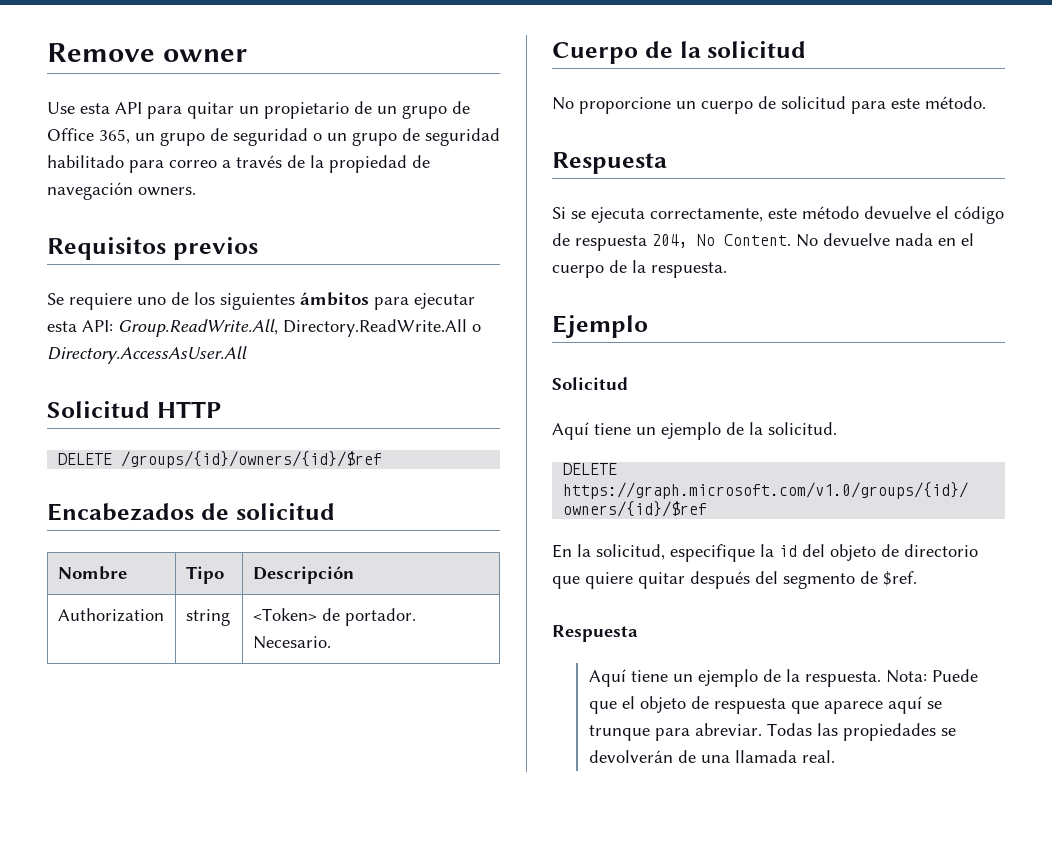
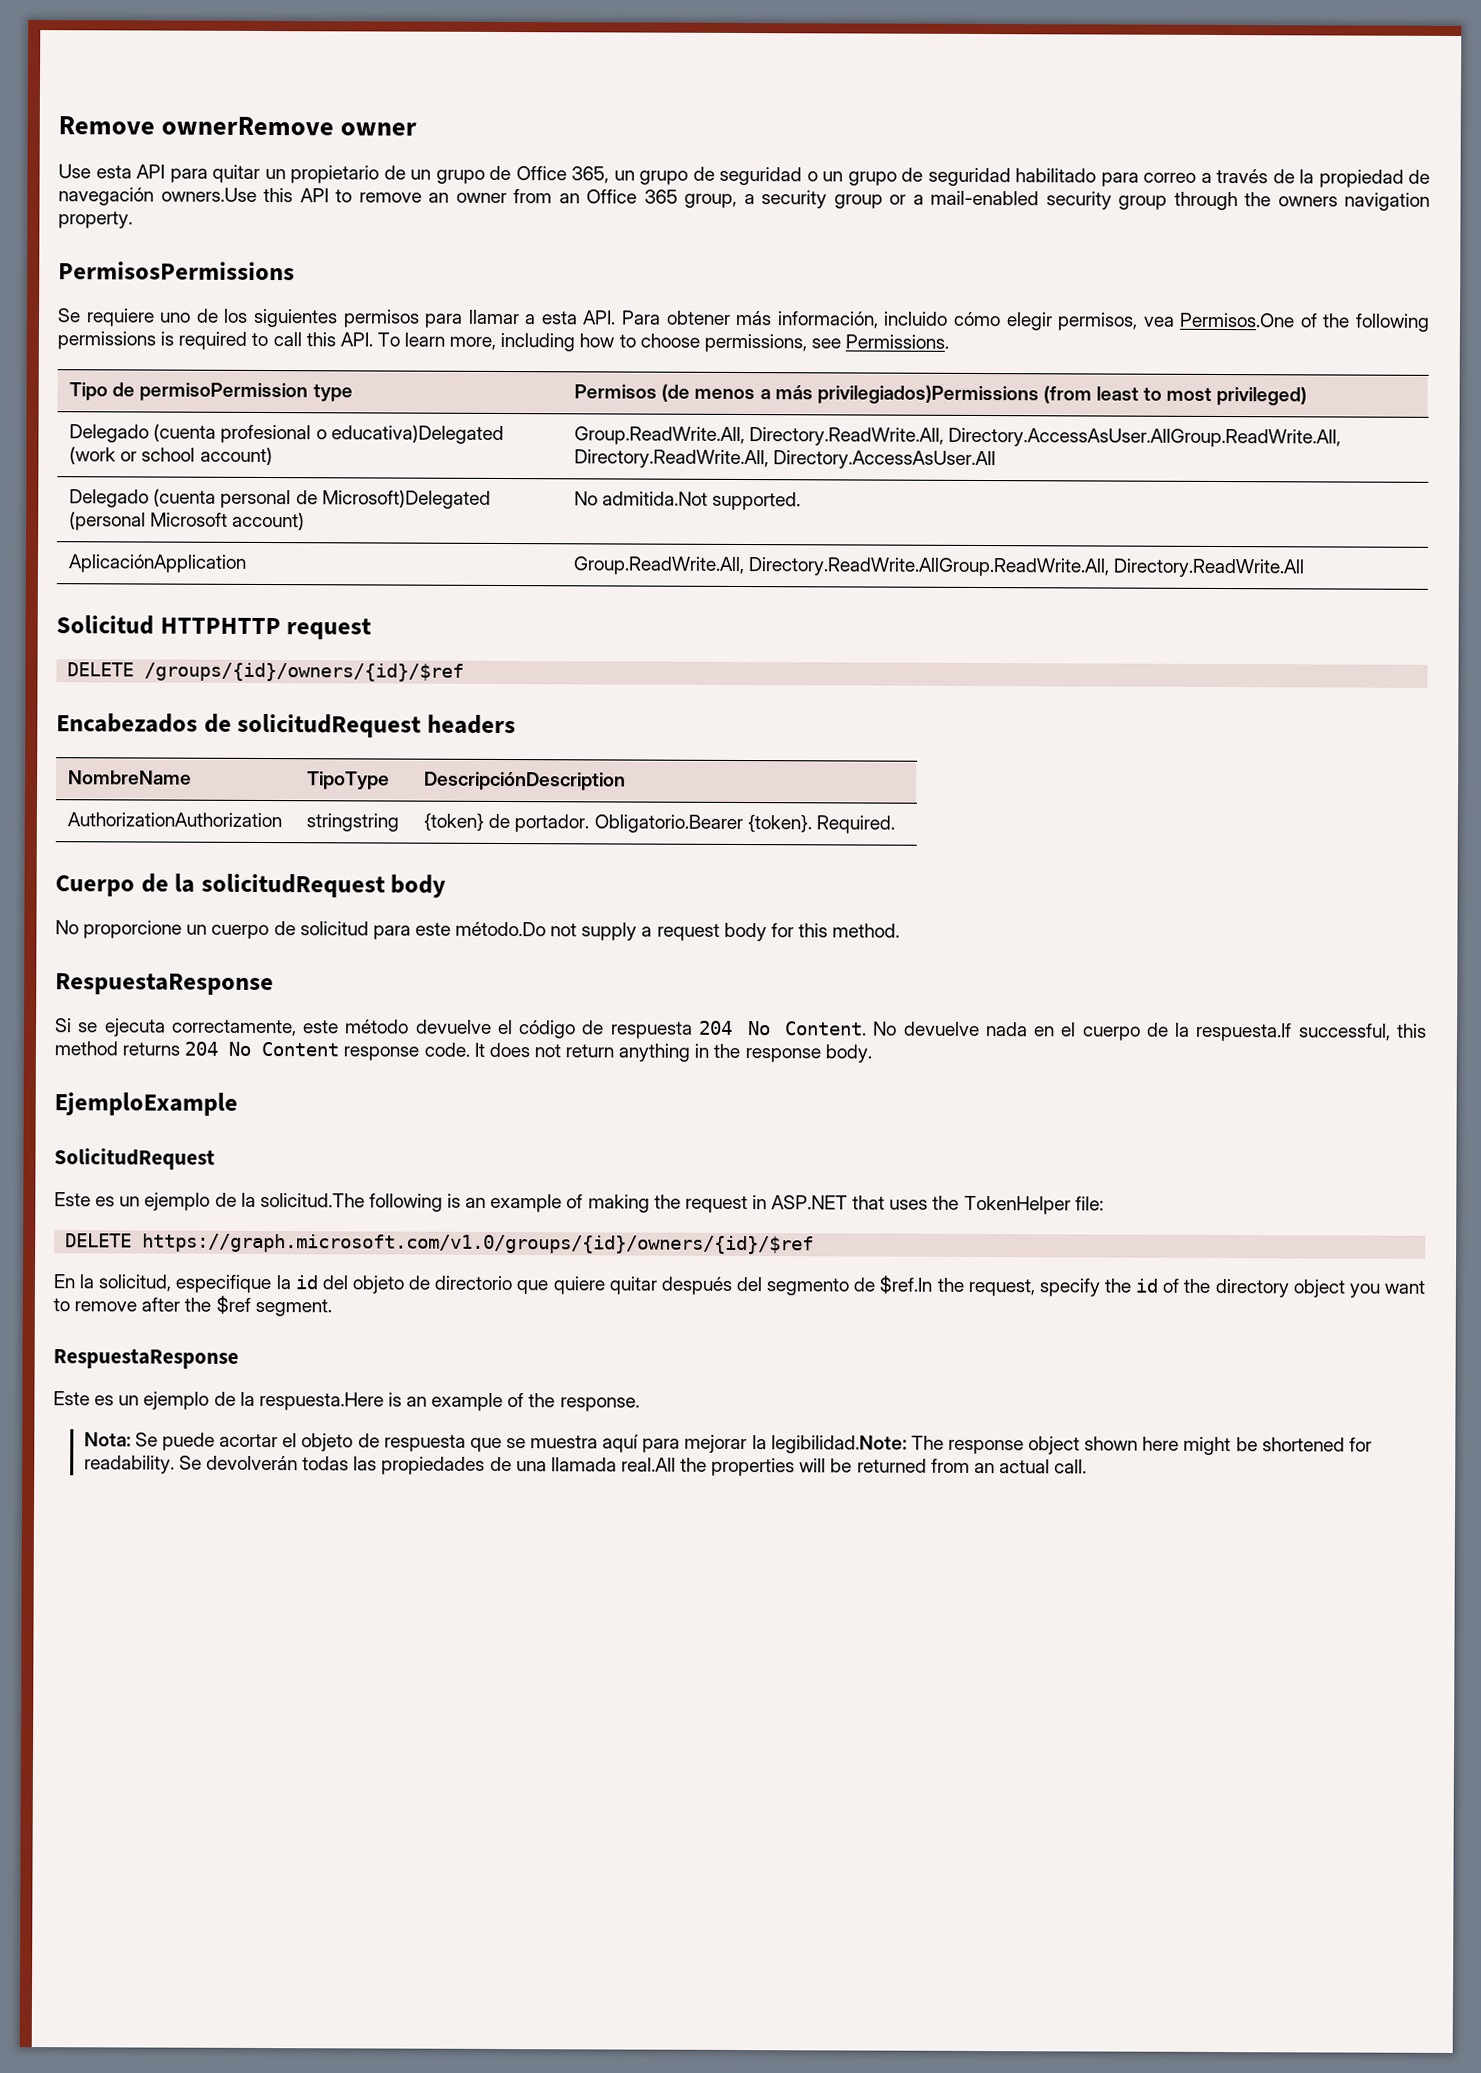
- Remove owner
+ Remove ownerRemove owner
- Use esta API para quitar un propietario de un grupo de Office 365, un grupo de seguridad o un grupo de seguridad habilitado para correo a través de la propiedad de navegación owners.
- Requisitos previos
+ Use esta API para quitar un propietario de un grupo de Office 365, un grupo de seguridad o un grupo de seguridad habilitado para correo a través de la propiedad de navegación owners.Use this API to remove an owner from an Office 365 group, a security group or a mail-enabled security group through the owners navigation property.
+ PermisosPermissions
- Se requiere uno de los siguientes ámbitos para ejecutar esta API: Group.ReadWrite.All, Directory.ReadWrite.All o Directory.AccessAsUser.All
- Solicitud HTTP
+ Se requiere uno de los siguientes permisos para llamar a esta API. Para obtener más información, incluido cómo elegir permisos, vea Permisos.One of the following permissions is required to call this API. To learn more, including how to choose permissions, see Permissions.
+ Tipo de permisoPermission type | Permisos (de menos a más privilegiados)Permissions (from least to most privileged)
+ Delegado (cuenta profesional o educativa)Delegated (work or school account) | Group.ReadWrite.All, Directory.ReadWrite.All, Directory.AccessAsUser.AllGroup.ReadWrite.All, Directory.ReadWrite.All, Directory.AccessAsUser.All
+ Delegado (cuenta personal de Microsoft)Delegated (personal Microsoft account) | No admitida.Not supported.
+ AplicaciónApplication | Group.ReadWrite.All, Directory.ReadWrite.AllGroup.ReadWrite.All, Directory.ReadWrite.All
+ Solicitud HTTPHTTP request
- Encabezados de solicitud
- Nombre | Tipo | Descripción
- Authorization | string | <Token> de portador. Necesario.
+ Encabezados de solicitudRequest headers
+ NombreName | TipoType | DescripciónDescription
+ AuthorizationAuthorization | stringstring | {token} de portador. Obligatorio.Bearer {token}. Required.
- Cuerpo de la solicitud
+ Cuerpo de la solicitudRequest body
- No proporcione un cuerpo de solicitud para este método.
- Respuesta
+ No proporcione un cuerpo de solicitud para este método.Do not supply a request body for this method.
+ RespuestaResponse
- Si se ejecuta correctamente, este método devuelve el código de respuesta 204, No Content.
+ Si se ejecuta correctamente, este método devuelve el código de respuesta 204 No Content.
- No devuelve nada en el cuerpo de la respuesta.
- Ejemplo
- Solicitud
- Aquí tiene un ejemplo de la solicitud.
+ No devuelve nada en el cuerpo de la respuesta.If successful, this method returns 204 No Content response code. It does not return anything in the response body.
+ EjemploExample
+ SolicitudRequest
+ Este es un ejemplo de la solicitud.The following is an example of making the request in ASP.NET that uses the TokenHelper file:
- En la solicitud, especifique la id del objeto de directorio que quiere quitar después del segmento de $ref.
- Respuesta
- Aquí tiene un ejemplo de la respuesta. Nota: Puede que el objeto de respuesta que aparece aquí se trunque para abreviar. Todas las propiedades se devolverán de una llamada real.
+ En la solicitud, especifique la id del objeto de directorio que quiere quitar después del segmento de $ref.In the request, specify the id of the directory object you want to remove after the $ref segment.
+ RespuestaResponse
+ Este es un ejemplo de la respuesta.Here is an example of the response.
+ Nota: Se puede acortar el objeto de respuesta que se muestra aquí para mejorar la legibilidad.Note: The response object shown here might be shortened for readability. Se devolverán todas las propiedades de una llamada real.All the properties will be returned from an actual call.

